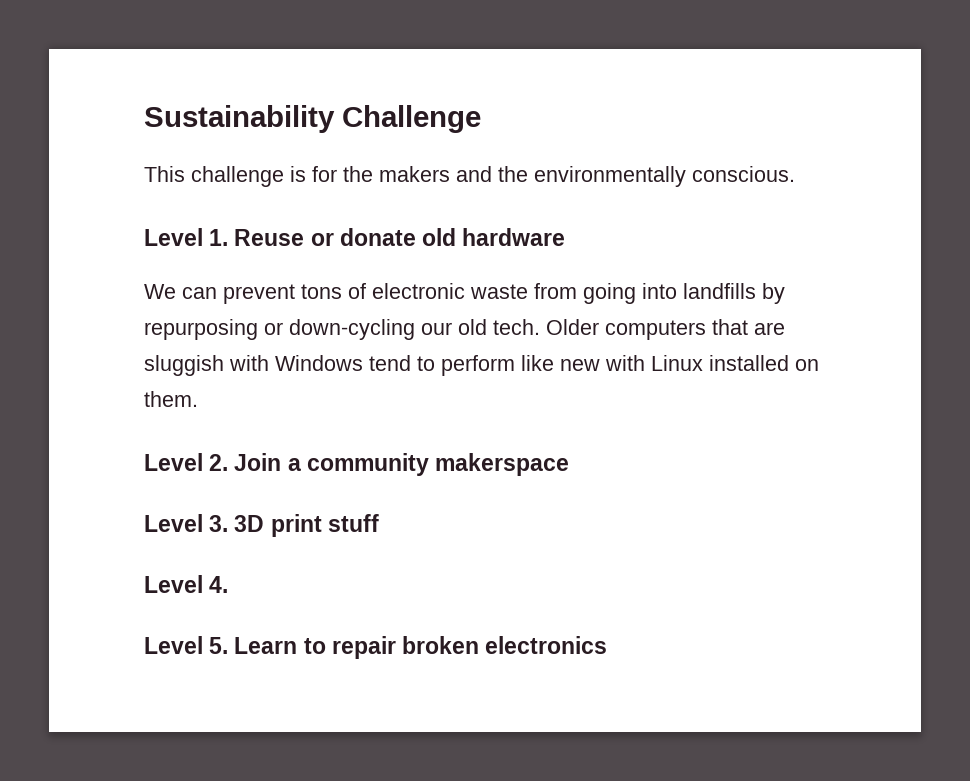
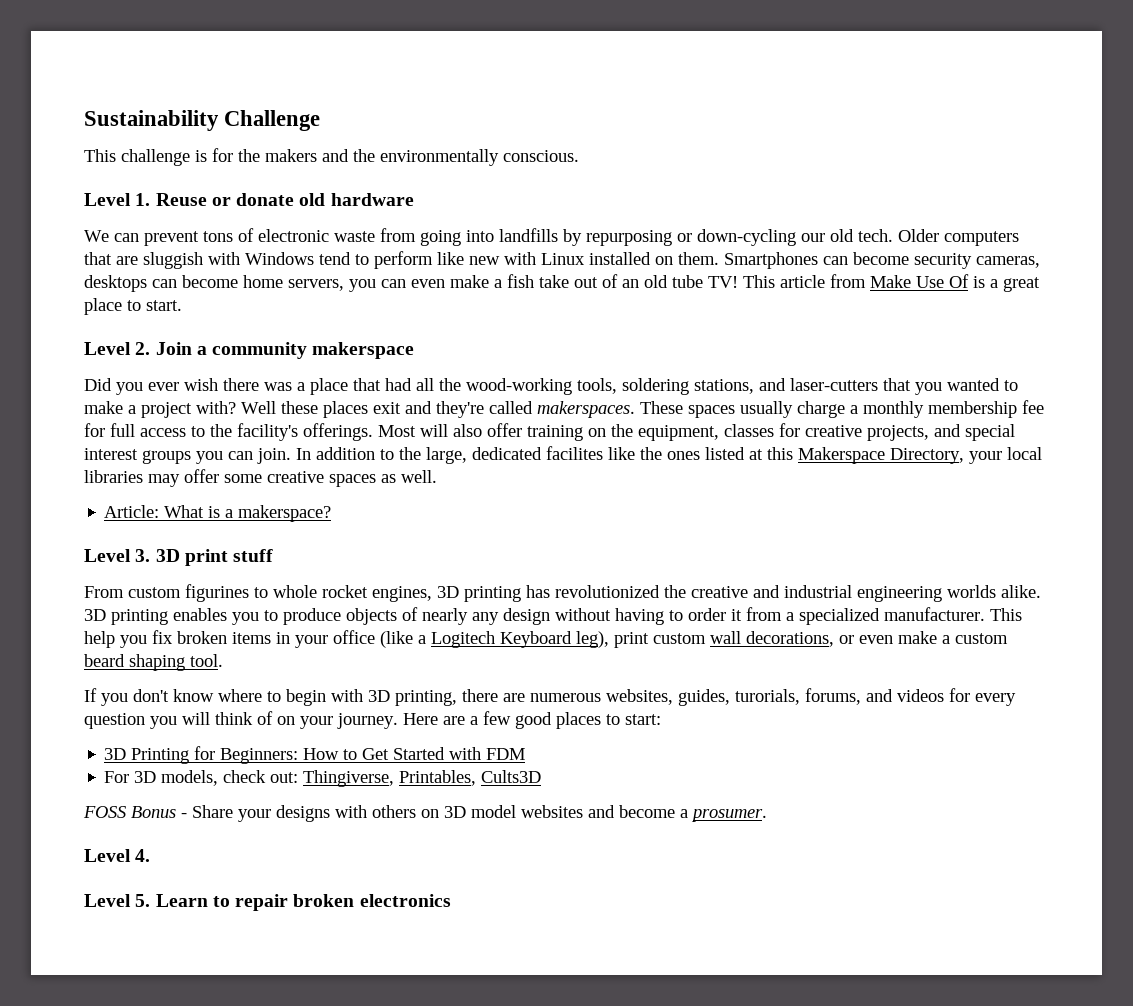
+ Smartphones can become security cameras, desktops can become home servers, you can even make a fish take out of an old tube TV! This article from Make Use Of is a great place to start.
+ Did you ever wish there was a place that had all the wood-working tools, soldering stations, and laser-cutters that you wanted to make a project with? Well these places exit and they're called makerspaces. These spaces usually charge a monthly membership fee for full access to the facility's offerings. Most will also offer training on the equipment, classes for creative projects, and special interest groups you can join. In addition to the large, dedicated facilites like the ones listed at this Makerspace Directory, your local libraries may offer some creative spaces as well.
+ Article: What is a makerspace?
+ From custom figurines to whole rocket engines, 3D printing has revolutionized the creative and industrial engineering worlds alike. 3D printing enables you to produce objects of nearly any design without having to order it from a specialized manufacturer. This help you fix broken items in your office (like a Logitech Keyboard leg), print custom wall decorations, or even make a custom beard shaping tool.
+ If you don't know where to begin with 3D printing, there are numerous websites, guides, turorials, forums, and videos for every question you will think of on your journey. Here are a few good places to start:
+ 3D Printing for Beginners: How to Get Started with FDM
+ For 3D models, check out: Thingiverse, Printables, Cults3D
+ FOSS Bonus - Share your designs with others on 3D model websites and become a prosumer.

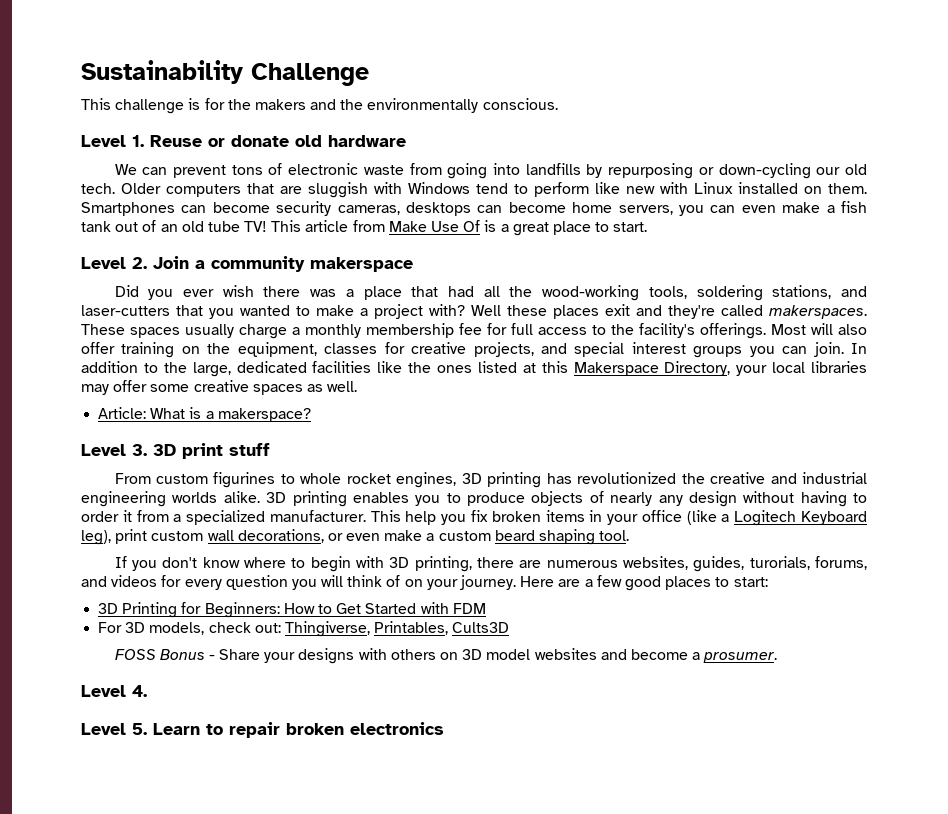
- Smartphones can become security cameras, desktops can become home servers, you can even make a fish take out of an old tube TV!
+ Smartphones can become security cameras, desktops can become home servers, you can even make a fish tank out of an old tube TV!
- In addition to the large, dedicated facilites like the ones listed at this Makerspace Directory, your local libraries may offer some creative spaces as well.
+ In addition to the large, dedicated facilities like the ones listed at this Makerspace Directory, your local libraries may offer some creative spaces as well.

